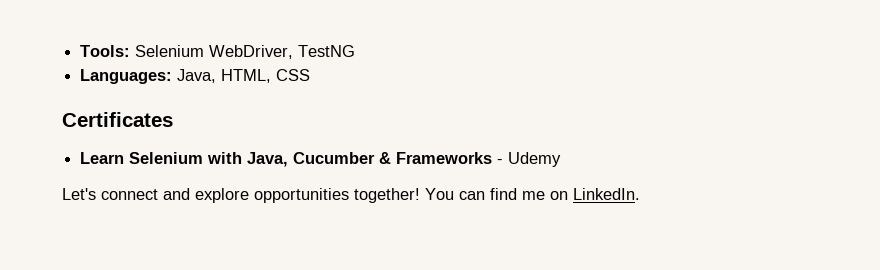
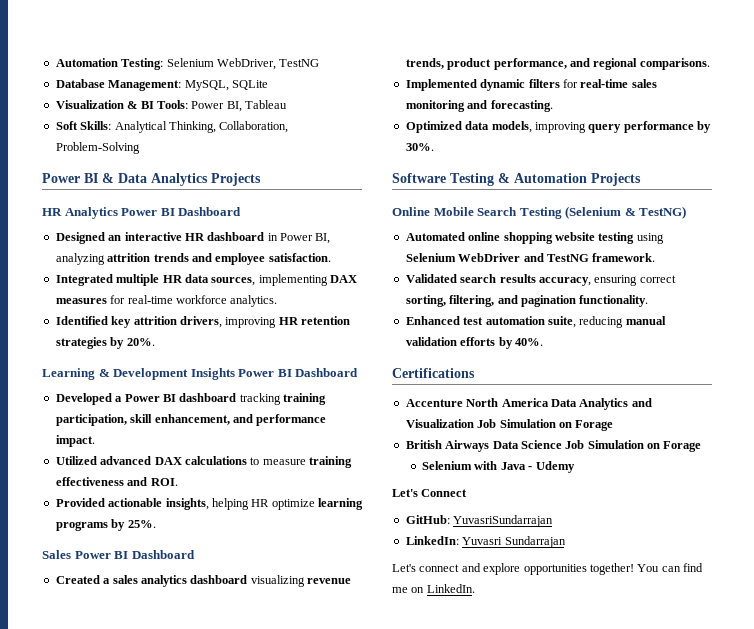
- Tools: Selenium WebDriver, TestNG
+ Automation Testing: Selenium WebDriver, TestNG
- Languages: Java, HTML, CSS
- Certificates
- Learn Selenium with Java, Cucumber & Frameworks - Udemy
+ Database Management: MySQL, SQLite
+ Visualization & BI Tools: Power BI, Tableau
+ Soft Skills: Analytical Thinking, Collaboration, Problem-Solving
+ Power BI & Data Analytics Projects
+ HR Analytics Power BI Dashboard
+ Designed an interactive HR dashboard in Power BI, analyzing attrition trends and employee satisfaction.
+ Integrated multiple HR data sources, implementing DAX measures for real-time workforce analytics.
+ Identified key attrition drivers, improving HR retention strategies by 20%.
+ Learning & Development Insights Power BI Dashboard
+ Developed a Power BI dashboard tracking training participation, skill enhancement, and performance impact.
+ Utilized advanced DAX calculations to measure training effectiveness and ROI.
+ Provided actionable insights, helping HR optimize learning programs by 25%.
+ Sales Power BI Dashboard
+ Created a sales analytics dashboard visualizing revenue trends, product performance, and regional comparisons.
+ Implemented dynamic filters for real-time sales monitoring and forecasting.
+ Optimized data models, improving query performance by 30%.
+ Software Testing & Automation Projects
+ Online Mobile Search Testing (Selenium & TestNG)
+ Automated online shopping website testing using Selenium WebDriver and TestNG framework.
+ Validated search results accuracy, ensuring correct sorting, filtering, and pagination functionality.
+ Enhanced test automation suite, reducing manual validation efforts by 40%.
+ Certifications
+ Accenture North America Data Analytics and Visualization Job Simulation on Forage
+ British Airways Data Science Job Simulation on Forage
+ Selenium with Java - Udemy
+ Let's Connect
+ GitHub: YuvasriSundarrajan
+ LinkedIn: Yuvasri Sundarrajan

